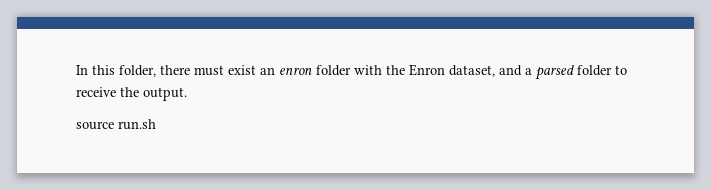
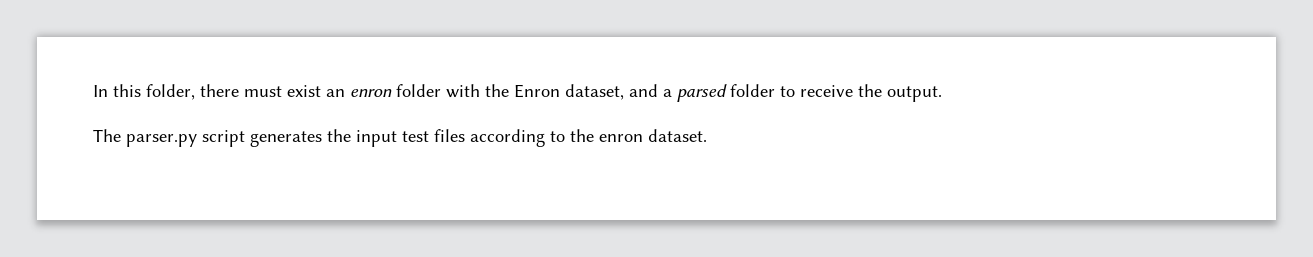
- source run.sh
+ The parser.py script generates the input test files according to the enron dataset.

